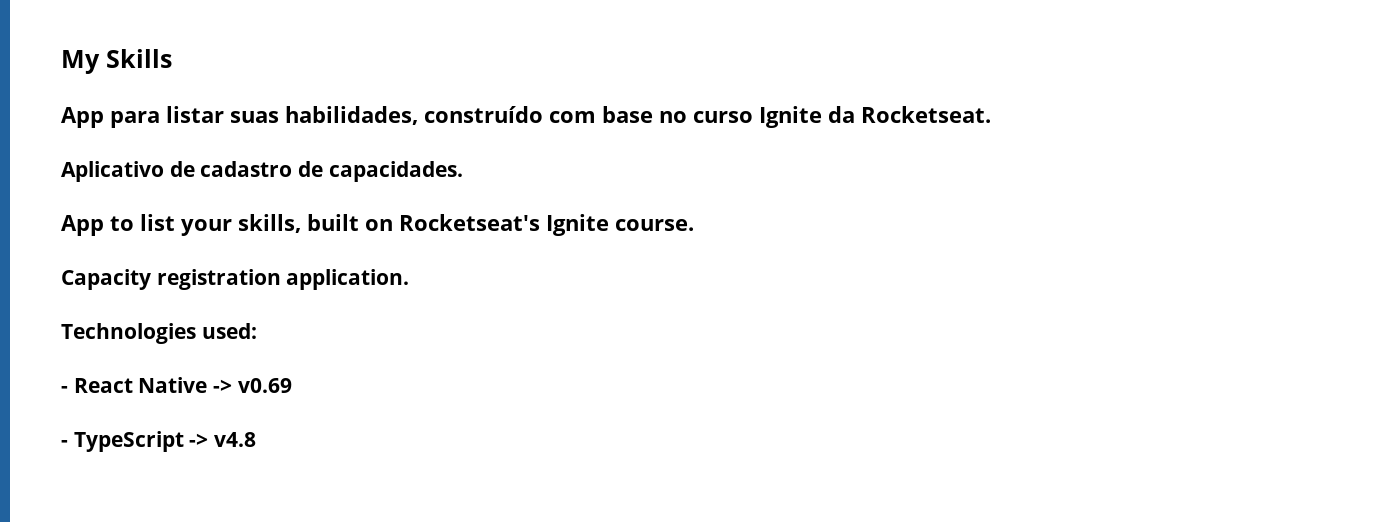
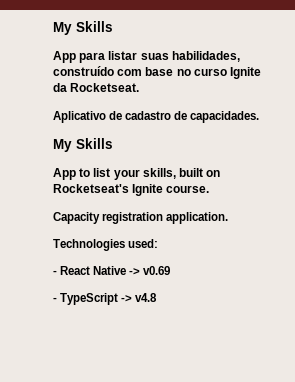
  Aplicativo de cadastro de capacidades.
+ My Skills

